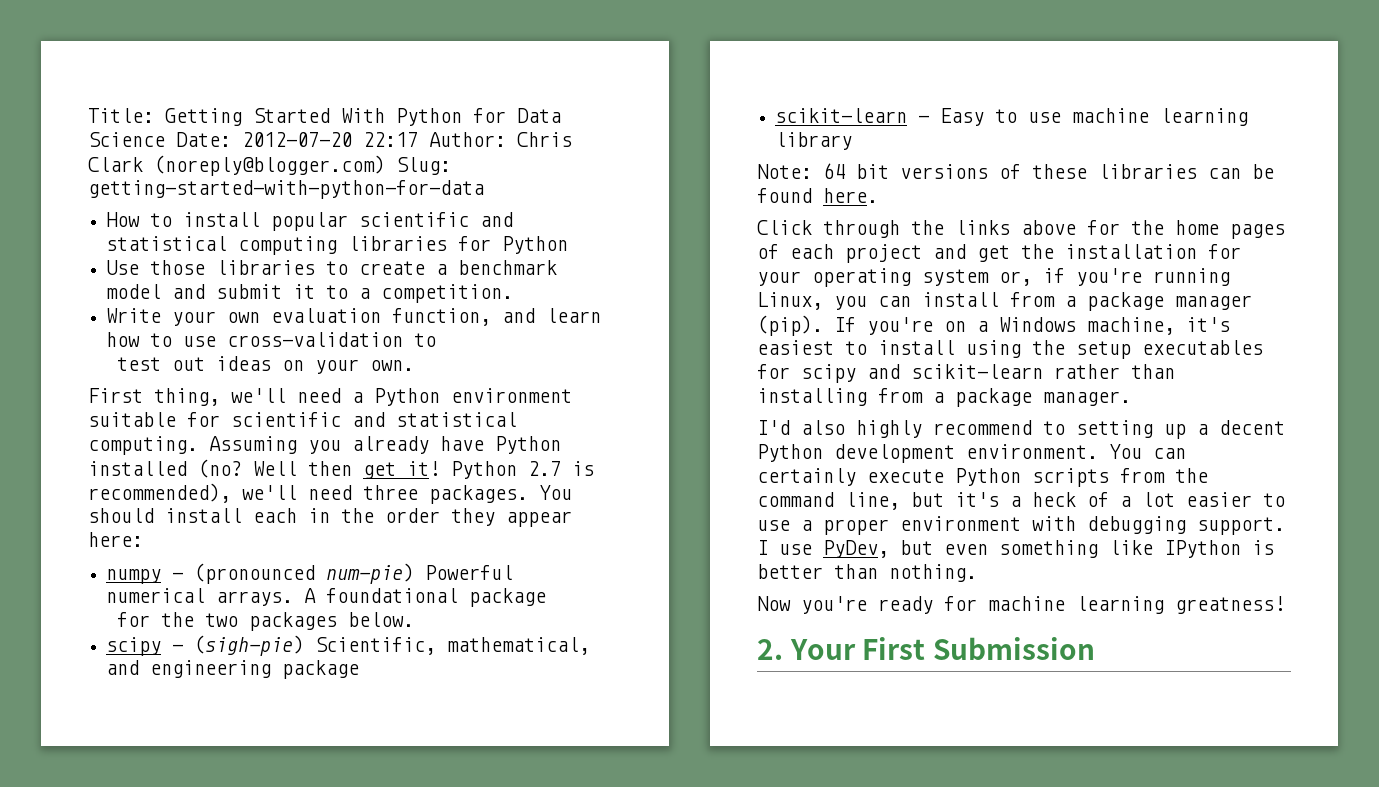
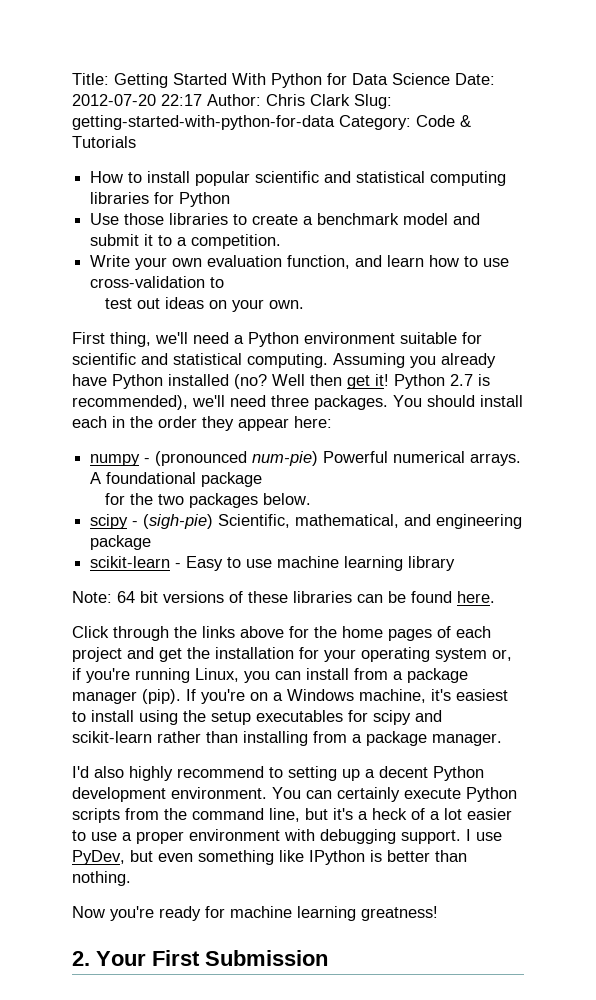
- Title: Getting Started With Python for Data Science Date: 2012-07-20 22:17 Author: Chris Clark (noreply@blogger.com) Slug: getting-started-with-python-for-data
+ Title: Getting Started With Python for Data Science Date: 2012-07-20 22:17 Author: Chris Clark Slug: getting-started-with-python-for-data Category: Code & Tutorials

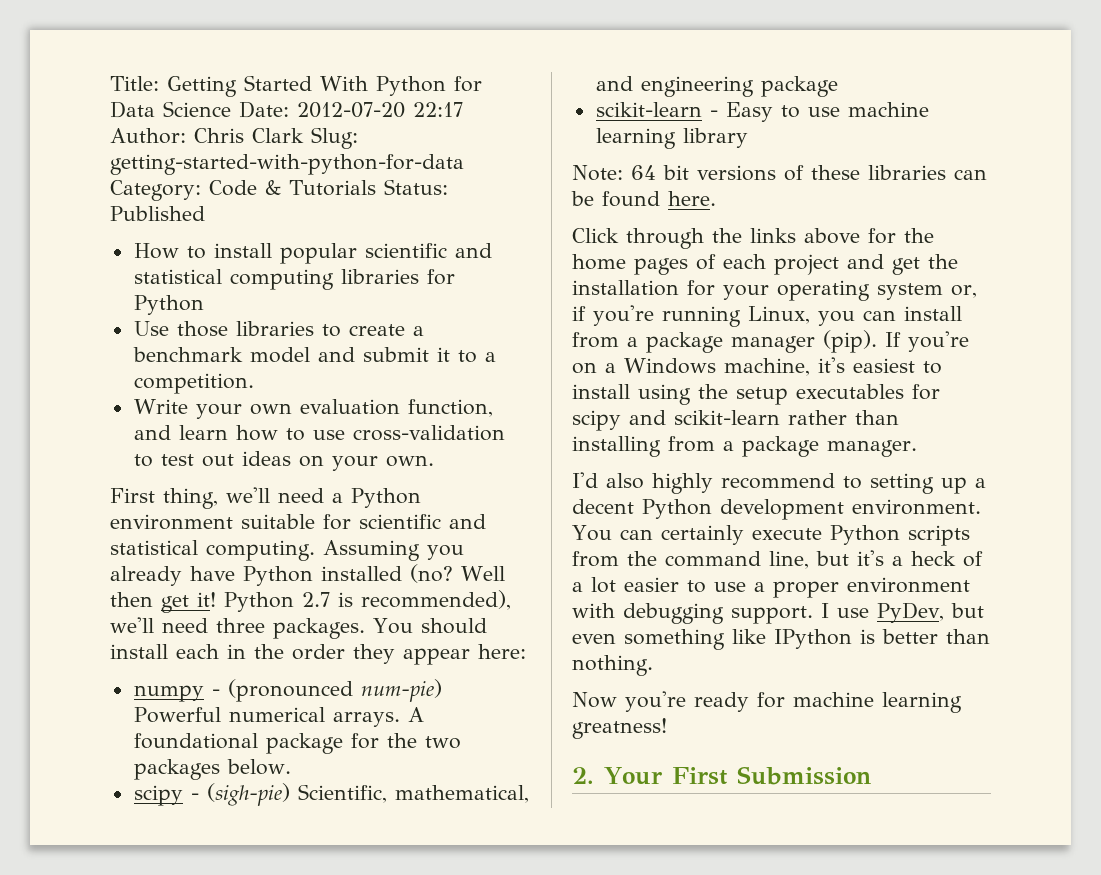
- Title: Getting Started With Python for Data Science Date: 2012-07-20 22:17 Author: Chris Clark Slug: getting-started-with-python-for-data Category: Code & Tutorials
+ Title: Getting Started With Python for Data Science Date: 2012-07-20 22:17 Author: Chris Clark Slug: getting-started-with-python-for-data Category: Code & Tutorials Status: Published
- Write your own evaluation function, and learn how to use cross-validation to
- test out ideas on your own.
+ Write your own evaluation function, and learn how to use cross-validation to test out ideas on your own.
- A foundational package
- for the two packages below.
+ A foundational package for the two packages below.

